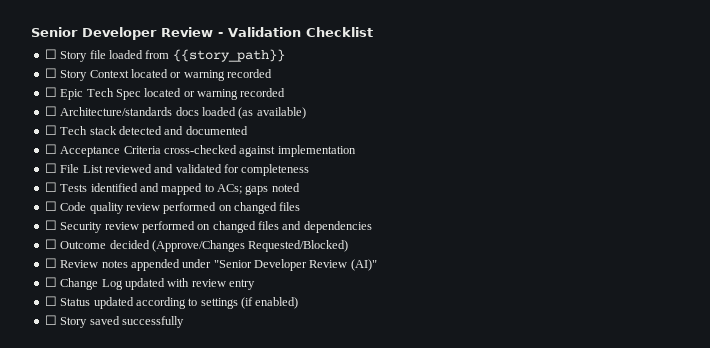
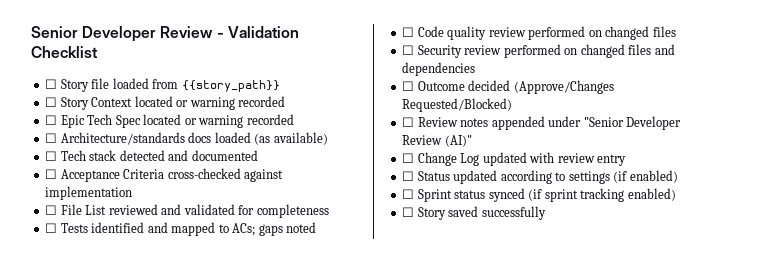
+ ☐ Sprint status synced (if sprint tracking enabled)

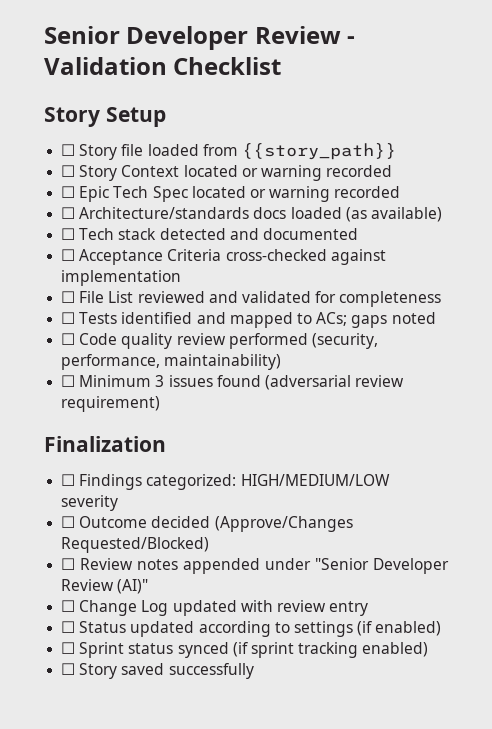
+ Story Setup
- ☐ Code quality review performed on changed files
- ☐ Security review performed on changed files and dependencies
+ ☐ Code quality review performed (security, performance, maintainability)
+ ☐ Minimum 3 issues found (adversarial review requirement)
+ Finalization
+ ☐ Findings categorized: HIGH/MEDIUM/LOW severity

